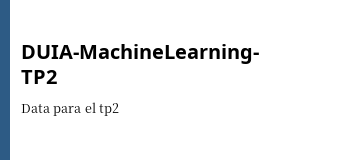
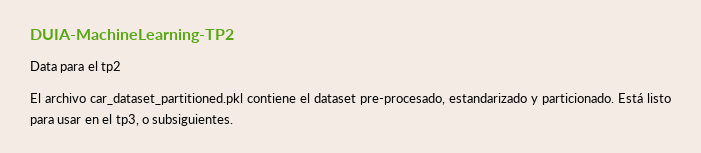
+ El archivo car_dataset_partitioned.pkl contiene el dataset pre-procesado, estandarizado y particionado. Está listo para usar en el tp3, o subsiguientes.

